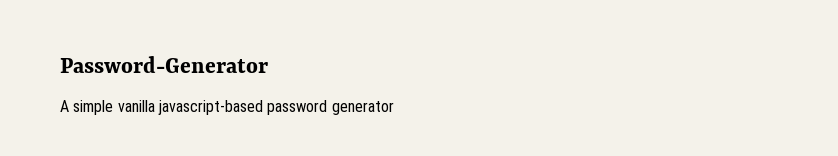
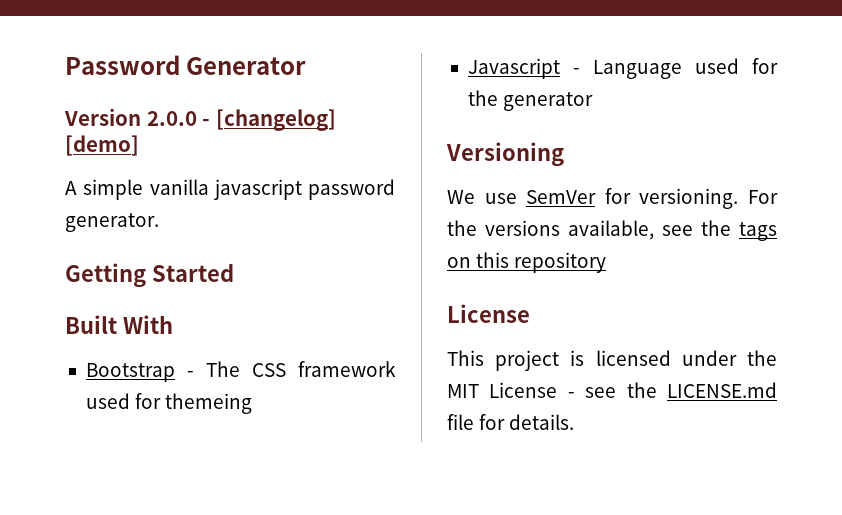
- Password-Generator
- A simple vanilla javascript-based password generator
+ Password Generator
+ Version 2.0.0 - [changelog] [demo]
+ A simple vanilla javascript password generator.
+ Getting Started
+ Built With
+ Bootstrap - The CSS framework used for themeing
+ Javascript - Language used for the generator
+ Versioning
+ We use SemVer for versioning. For the versions available, see the tags on this repository
+ License
+ This project is licensed under the MIT License - see the LICENSE.md file for details.

